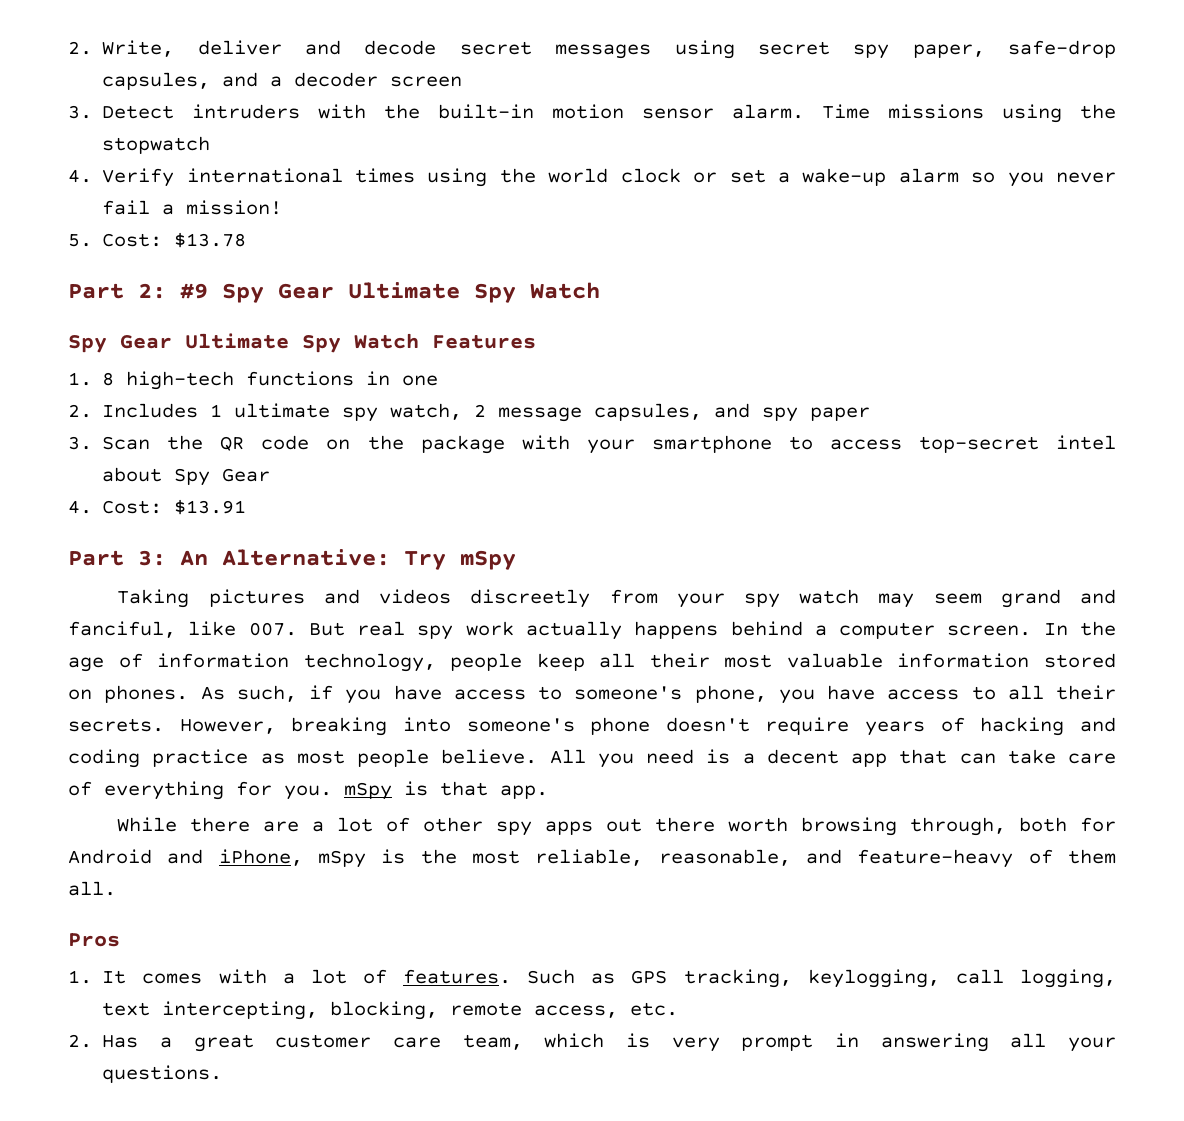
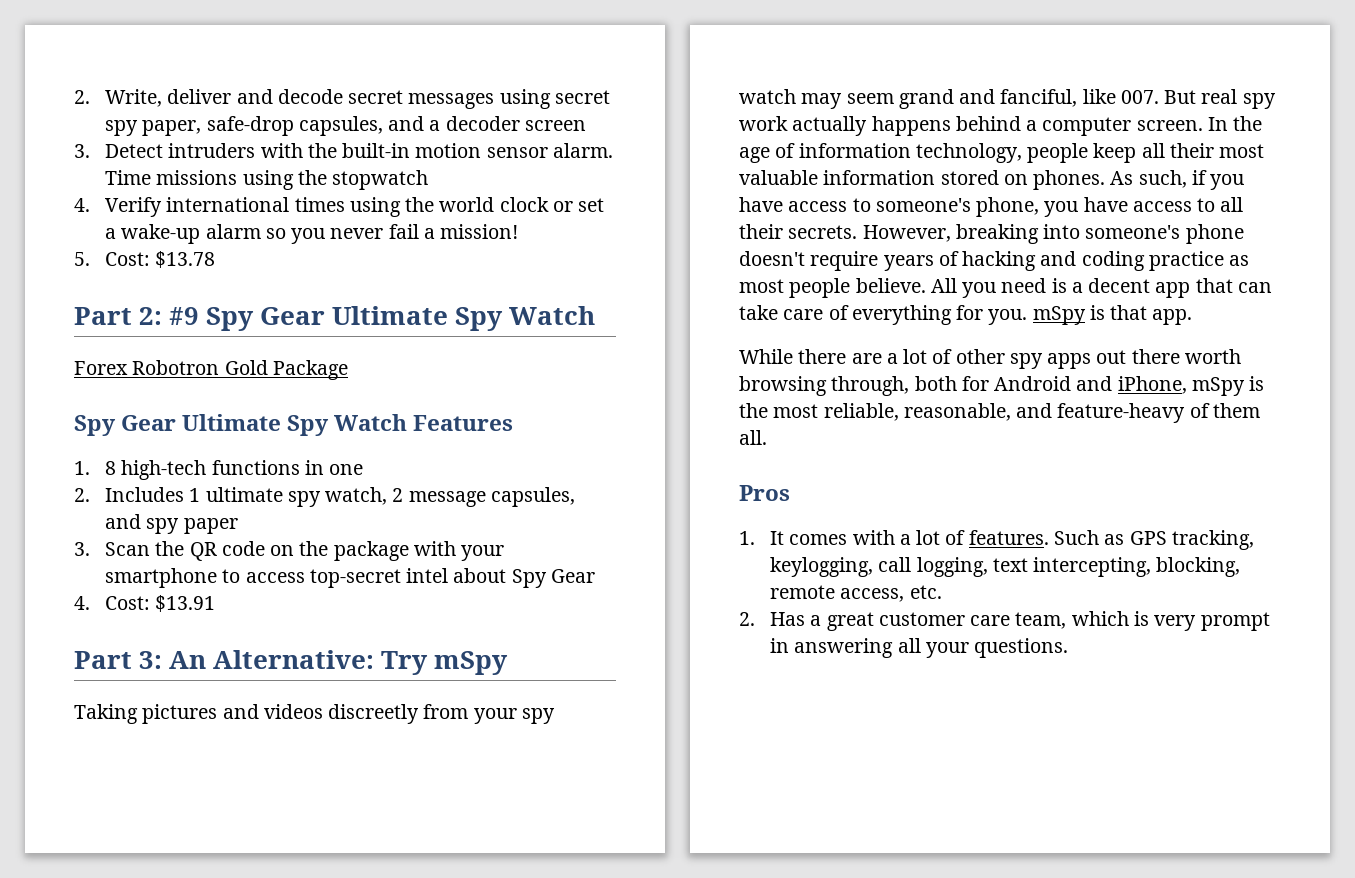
+ Forex Robotron Gold Package

